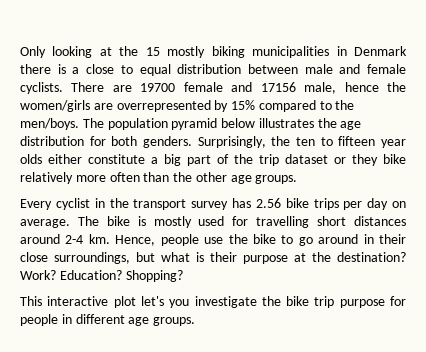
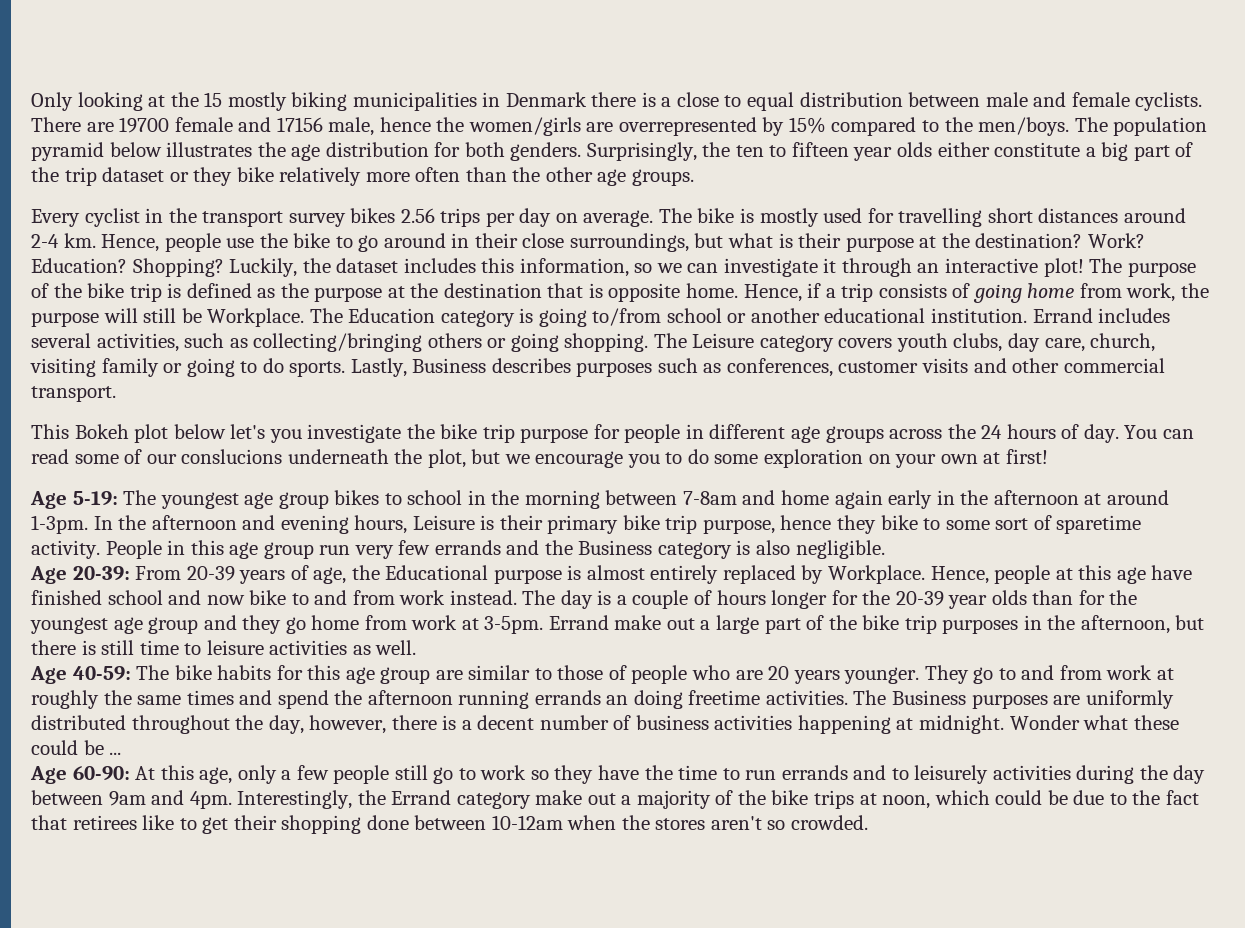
- Every cyclist in the transport survey has 2.56 bike trips per day on average.
+ Every cyclist in the transport survey bikes 2.56 trips per day on average.
- Shopping?
- This interactive plot let's you investigate the bike trip purpose for people in different age groups.
+ Shopping? Luckily, the dataset includes this information, so we can investigate it through an interactive plot! The purpose of the bike trip is defined as the purpose at the destination that is opposite home. Hence, if a trip consists of going home from work, the purpose will still be Workplace. The Education category is going to/from school or another educational institution. Errand includes several activities, such as collecting/bringing others or going shopping. The Leisure category covers youth clubs, day care, church, visiting family or going to do sports. Lastly, Business describes purposes such as conferences, customer visits and other commercial transport.
+ This Bokeh plot below let's you investigate the bike trip purpose for people in different age groups across the 24 hours of day. You can read some of our conslucions underneath the plot, but we encourage you to do some exploration on your own at first!
+ Age 5-19: The youngest age group bikes to school in the morning between 7-8am and home again early in the afternoon at around 1-3pm. In the afternoon and evening hours, Leisure is their primary bike trip purpose, hence they bike to some sort of sparetime activity. People in this age group run very few errands and the Business category is also negligible.
+ Age 20-39: From 20-39 years of age, the Educational purpose is almost entirely replaced by Workplace. Hence, people at this age have finished school and now bike to and from work instead. The day is a couple of hours longer for the 20-39 year olds than for the youngest age group and they go home from work at 3-5pm. Errand make out a large part of the bike trip purposes in the afternoon, but there is still time to leisure activities as well.
+ Age 40-59: The bike habits for this age group are similar to those of people who are 20 years younger. They go to and from work at roughly the same times and spend the afternoon running errands an doing freetime activities. The Business purposes are uniformly distributed throughout the day, however, there is a decent number of business activities happening at midnight. Wonder what these could be ...
+ Age 60-90: At this age, only a few people still go to work so they have the time to run errands and to leisurely activities during the day between 9am and 4pm. Interestingly, the Errand category make out a majority of the bike trips at noon, which could be due to the fact that retirees like to get their shopping done between 10-12am when the stores aren't so crowded.

